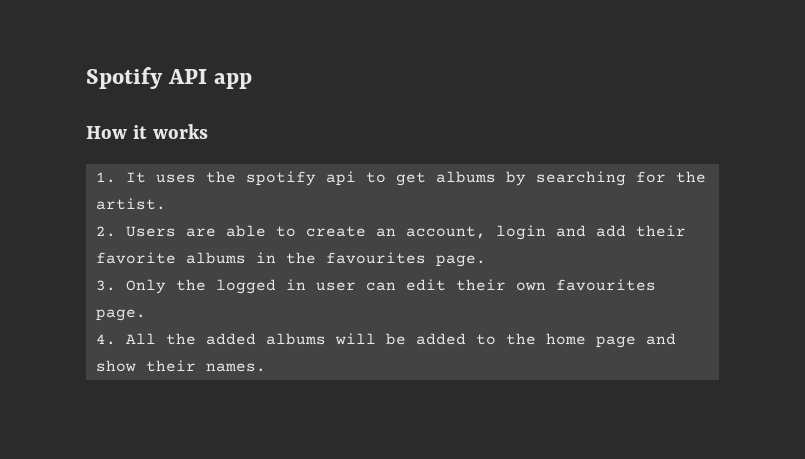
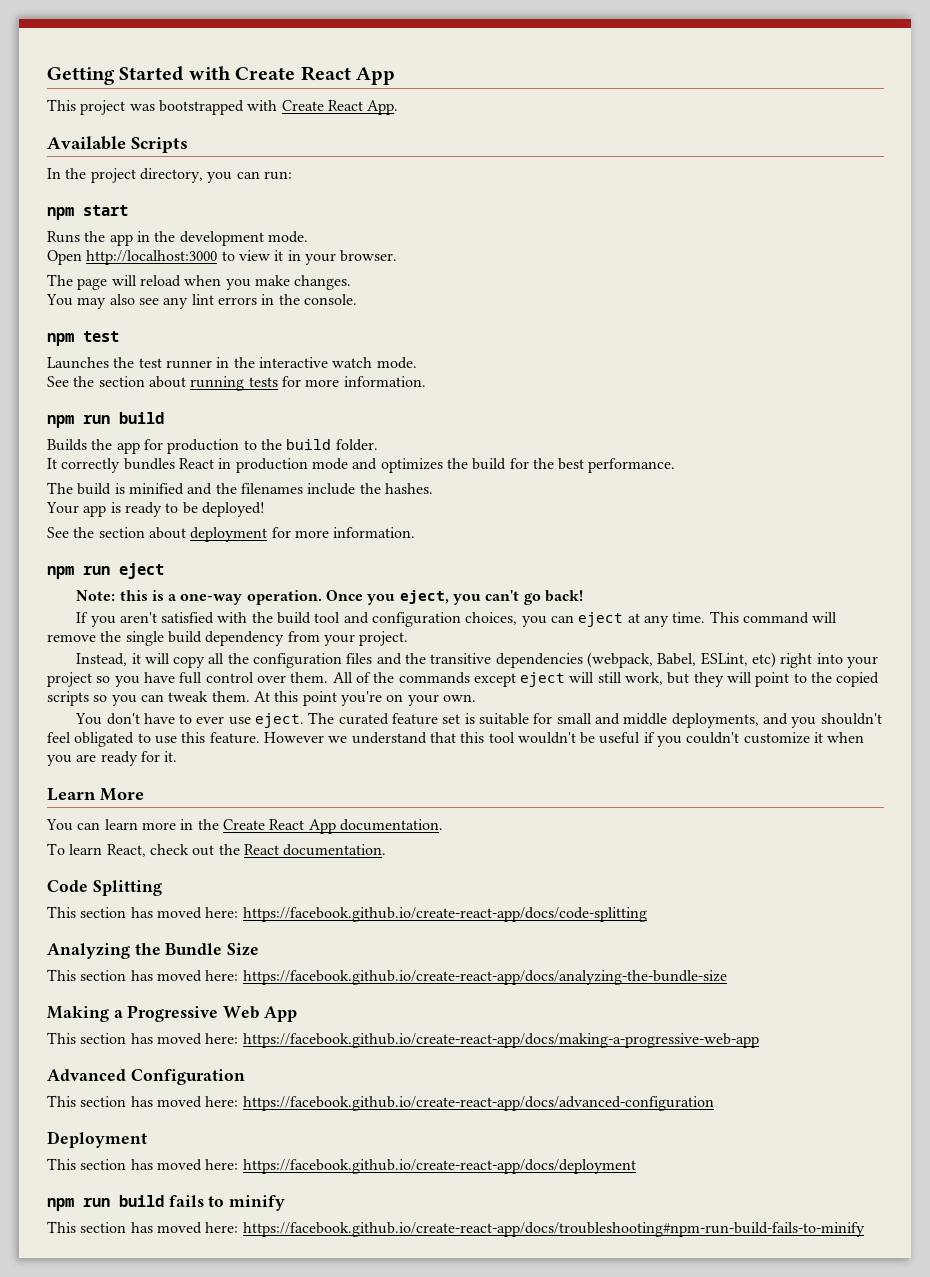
- Spotify API app
- How it works
- 1. It uses the spotify api to get albums by searching for the artist.
- 2. Users are able to create an account, login and add their favorite albums in the favourites page.
- 3. Only the logged in user can edit their own favourites page.
- 4. All the added albums will be added to the home page and show their names.
+ Getting Started with Create React App
+ This project was bootstrapped with Create React App.
+ Available Scripts
+ In the project directory, you can run:
+ npm start
+ Runs the app in the development mode.
+ Open http://localhost:3000 to view it in your browser.
+ The page will reload when you make changes.
+ You may also see any lint errors in the console.
+ npm test
+ Launches the test runner in the interactive watch mode.
+ See the section about running tests for more information.
+ npm run build
+ Builds the app for production to the build folder.
+ It correctly bundles React in production mode and optimizes the build for the best performance.
+ The build is minified and the filenames include the hashes.
+ Your app is ready to be deployed!
+ See the section about deployment for more information.
+ npm run eject
+ Note: this is a one-way operation. Once you eject, you can't go back!
+ If you aren't satisfied with the build tool and configuration choices, you can eject at any time. This command will remove the single build dependency from your project.
+ Instead, it will copy all the configuration files and the transitive dependencies (webpack, Babel, ESLint, etc) right into your project so you have full control over them. All of the commands except eject will still work, but they will point to the copied scripts so you can tweak them. At this point you're on your own.
+ You don't have to ever use eject. The curated feature set is suitable for small and middle deployments, and you shouldn't feel obligated to use this feature. However we understand that this tool wouldn't be useful if you couldn't customize it when you are ready for it.
+ Learn More
+ You can learn more in the Create React App documentation.
+ To learn React, check out the React documentation.
+ Code Splitting
+ This section has moved here: https://facebook.github.io/create-react-app/docs/code-splitting
+ Analyzing the Bundle Size
+ This section has moved here: https://facebook.github.io/create-react-app/docs/analyzing-the-bundle-size
+ Making a Progressive Web App
+ This section has moved here: https://facebook.github.io/create-react-app/docs/making-a-progressive-web-app
+ Advanced Configuration
+ This section has moved here: https://facebook.github.io/create-react-app/docs/advanced-configuration
+ Deployment
+ This section has moved here: https://facebook.github.io/create-react-app/docs/deployment
+ npm run build fails to minify
+ This section has moved here: https://facebook.github.io/create-react-app/docs/troubleshooting#npm-run-build-fails-to-minify

